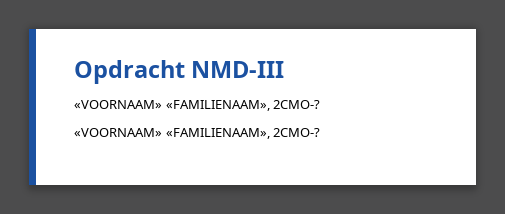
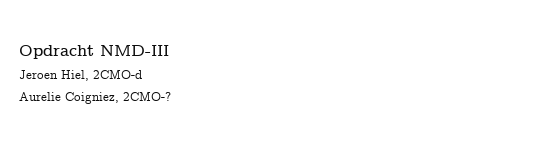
  Opdracht NMD-III
- «VOORNAAM» «FAMILIENAAM», 2CMO-?
- «VOORNAAM» «FAMILIENAAM», 2CMO-?
+ Jeroen Hiel, 2CMO-d
+ Aurelie Coigniez, 2CMO-?

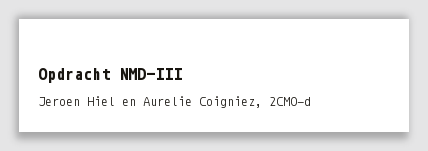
- Jeroen Hiel, 2CMO-d
- Aurelie Coigniez, 2CMO-?
+ Jeroen Hiel en Aurelie Coigniez, 2CMO-d

